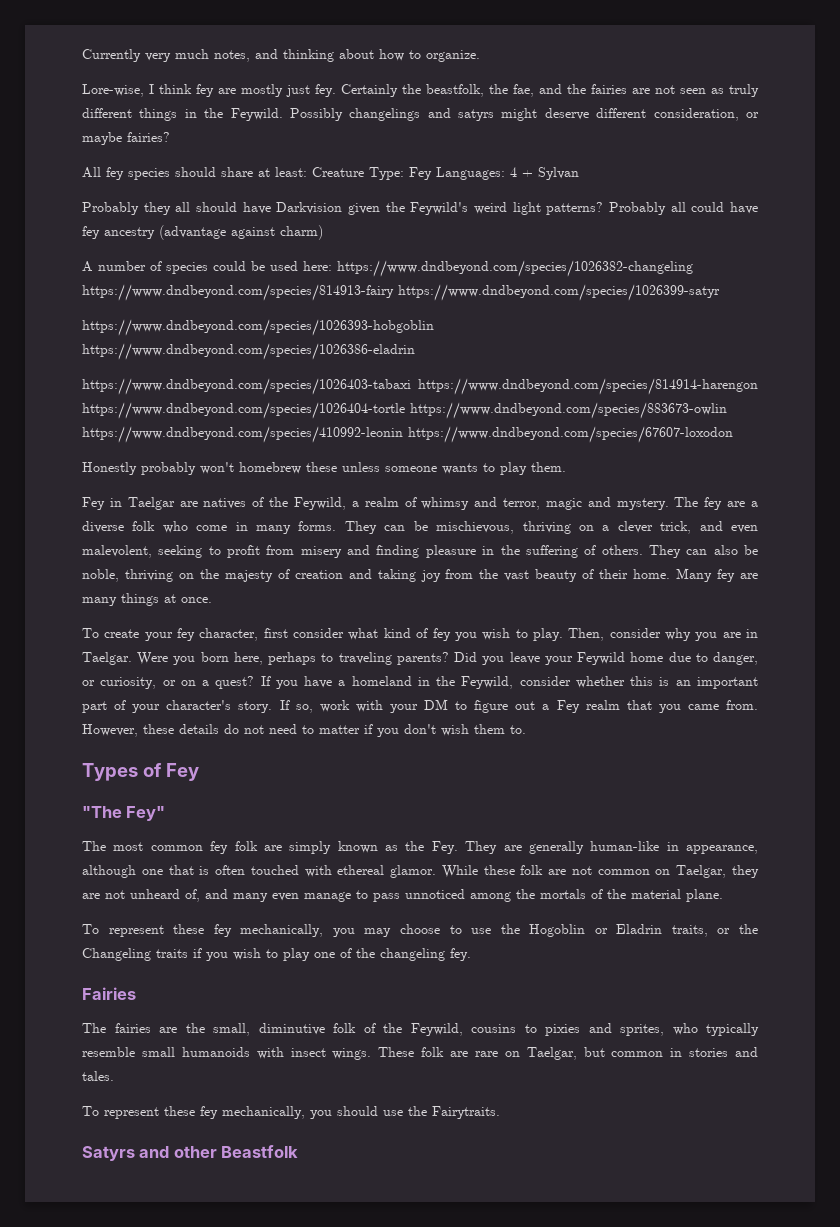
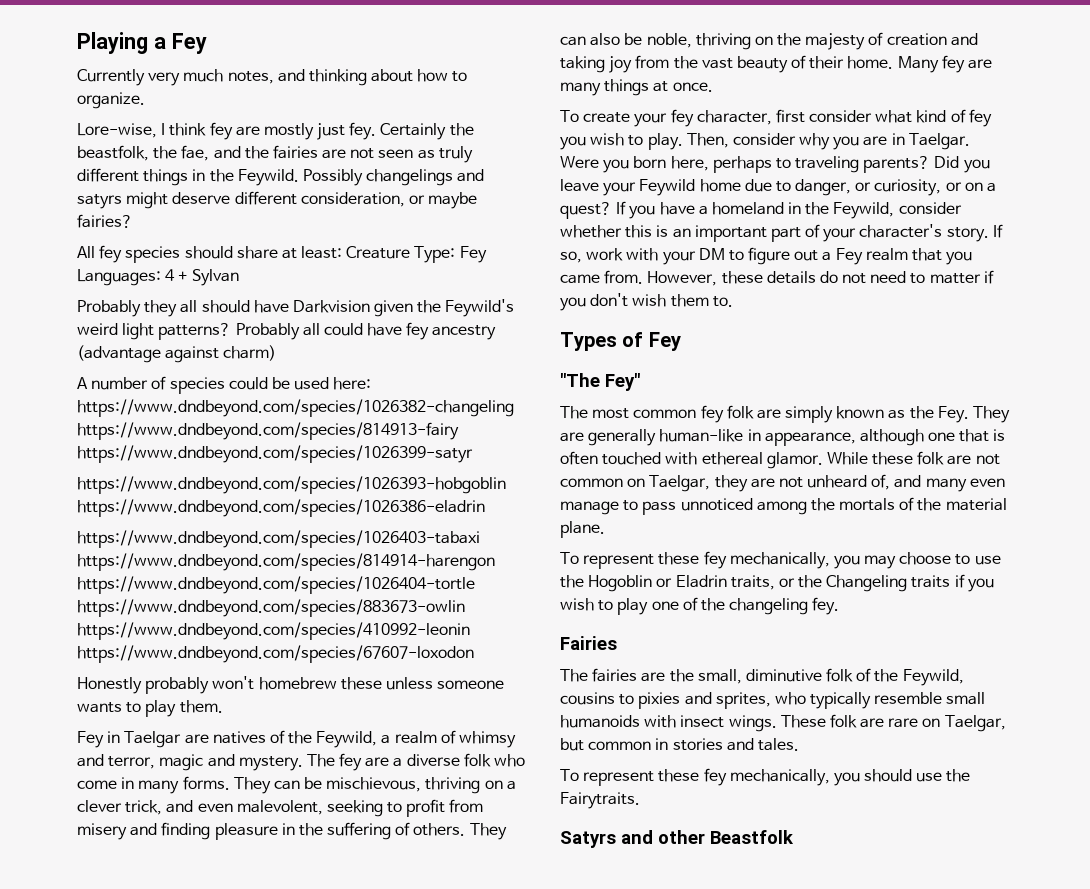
+ Playing a Fey

